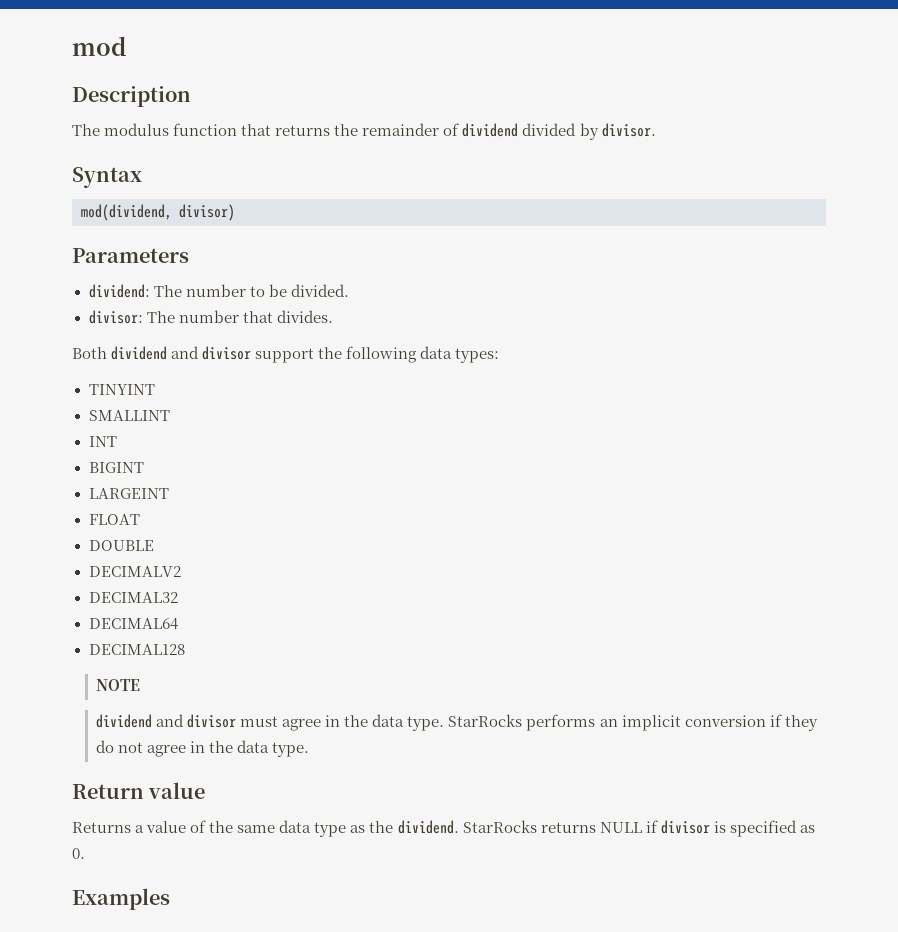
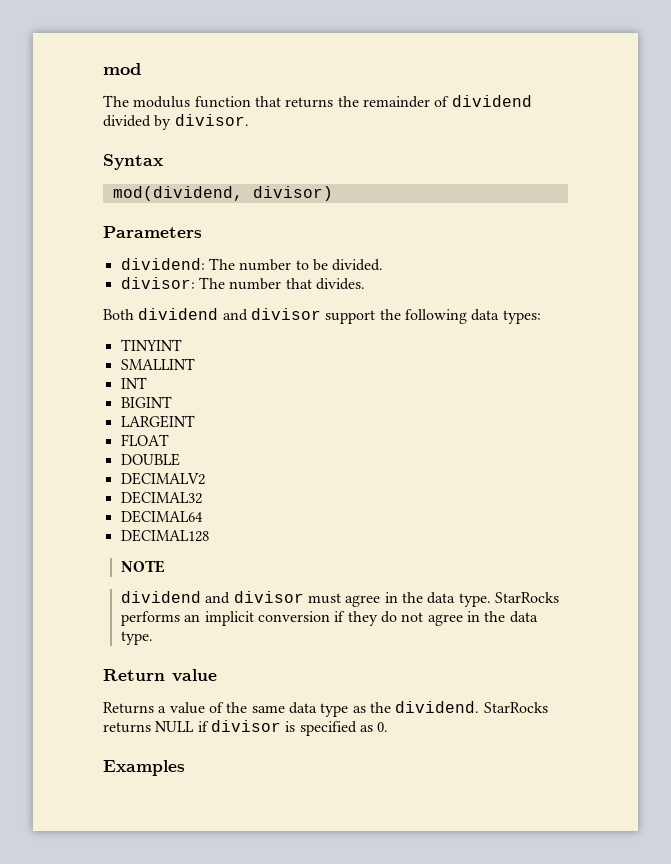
- Description

